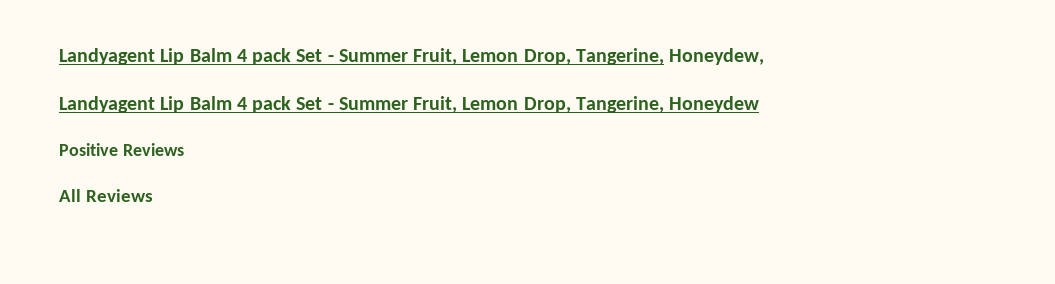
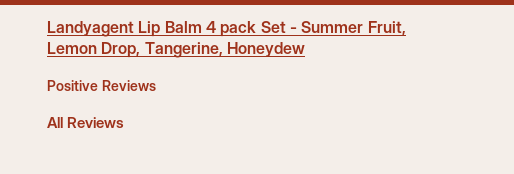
- Landyagent Lip Balm 4 pack Set - Summer Fruit, Lemon Drop, Tangerine, Honeydew,

